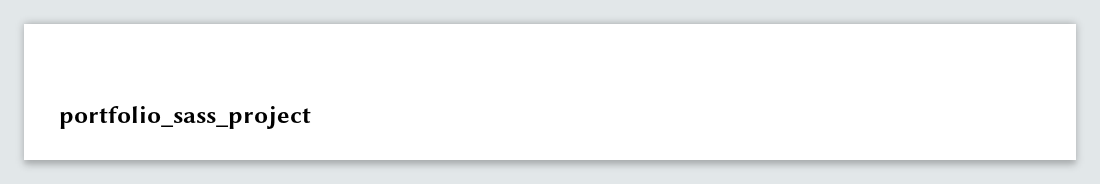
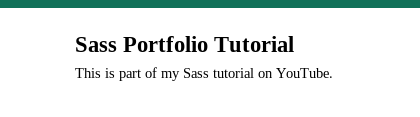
- portfolio_sass_project
+ Sass Portfolio Tutorial
+ This is part of my Sass tutorial on YouTube.

